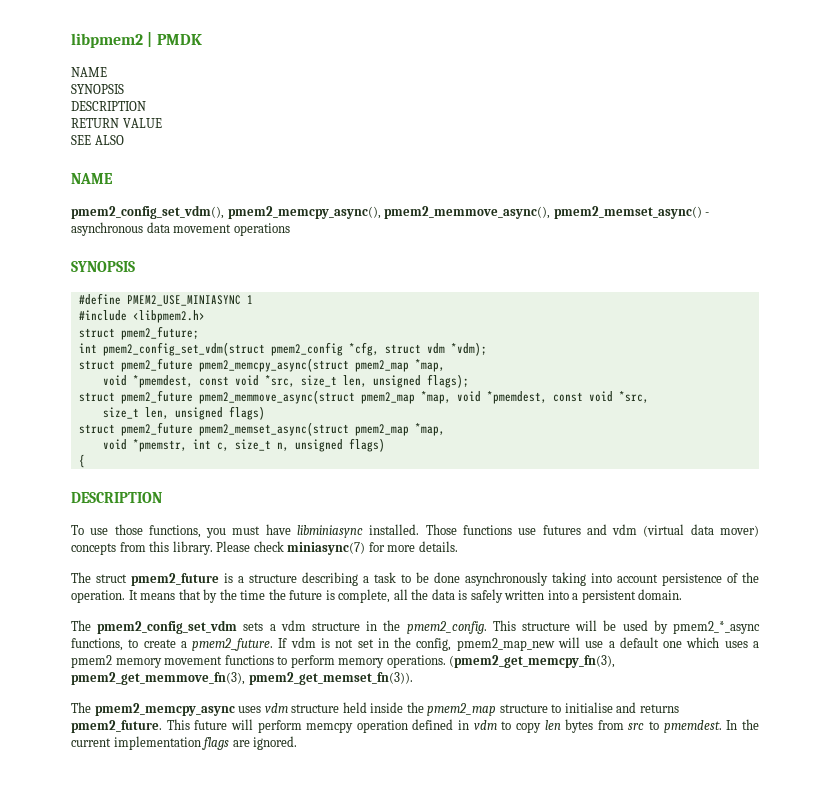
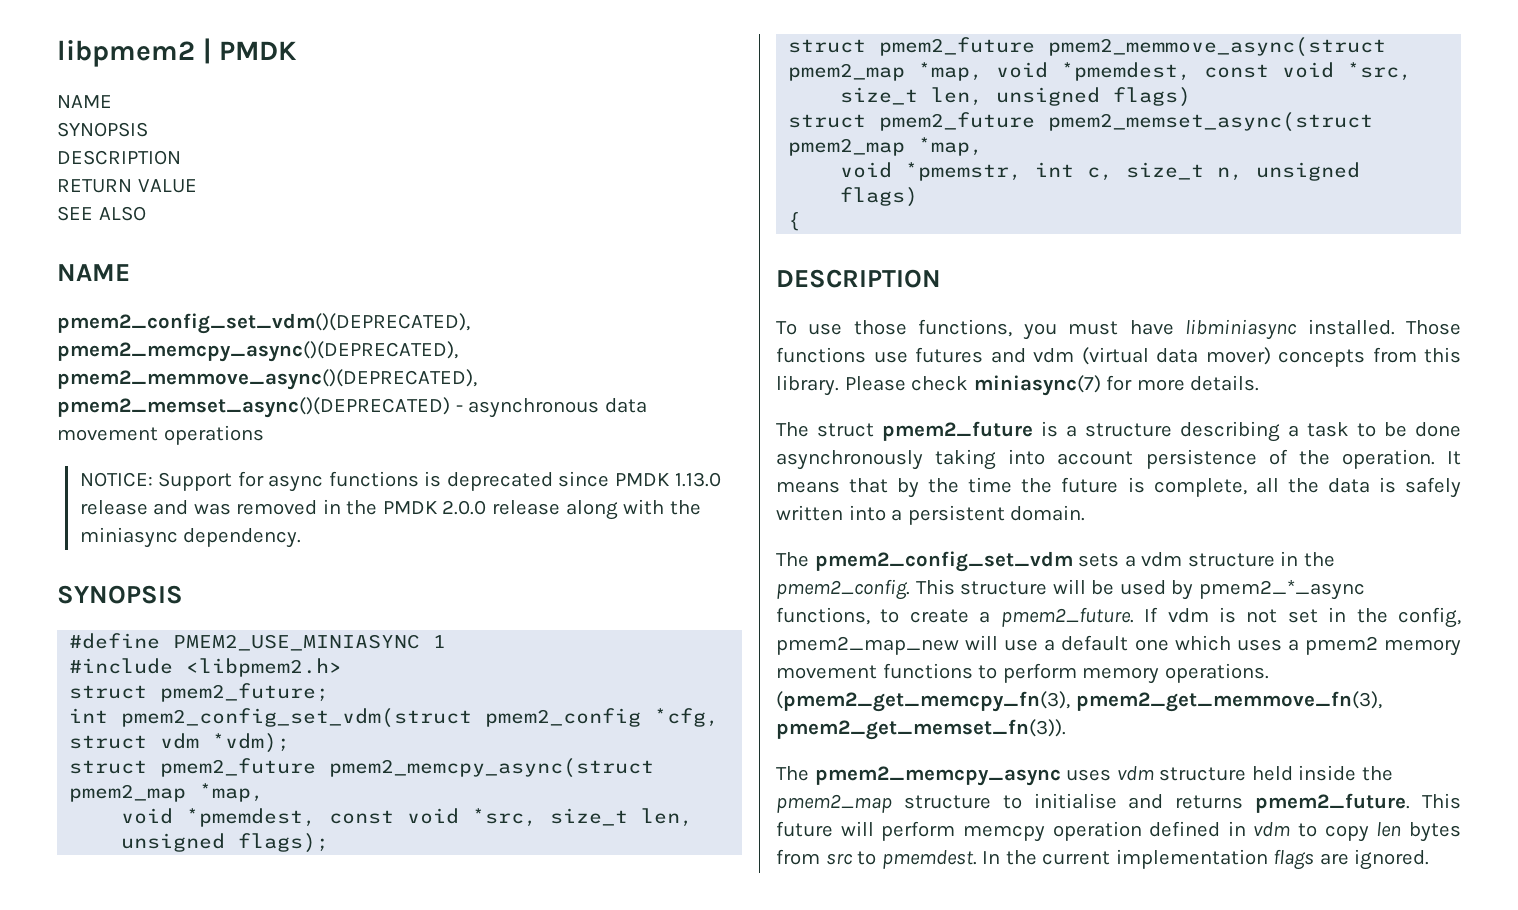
- pmem2_config_set_vdm(), pmem2_memcpy_async(), pmem2_memmove_async(), pmem2_memset_async() - asynchronous data movement operations
+ pmem2_config_set_vdm()(DEPRECATED), pmem2_memcpy_async()(DEPRECATED), pmem2_memmove_async()(DEPRECATED), pmem2_memset_async()(DEPRECATED) - asynchronous data movement operations
+ NOTICE: Support for async functions is deprecated since PMDK 1.13.0 release and was removed in the PMDK 2.0.0 release along with the miniasync dependency.

